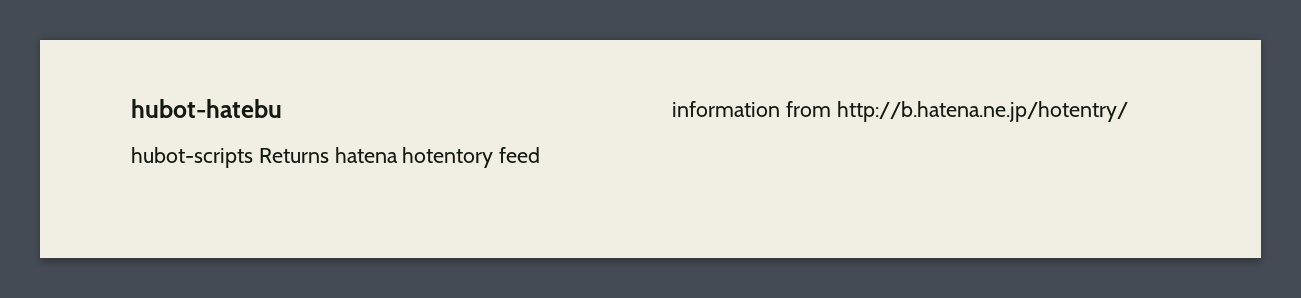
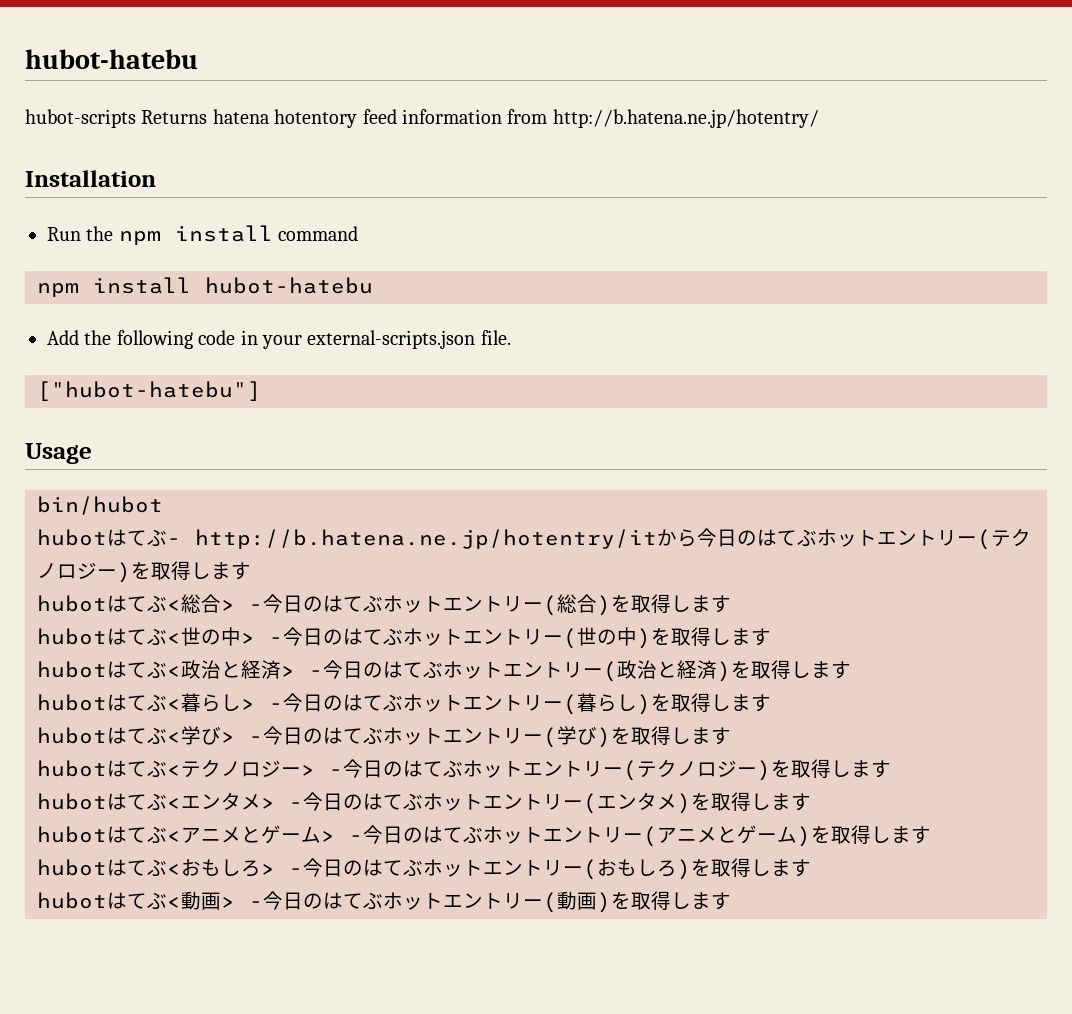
+ Installation
+ Run the npm install command
+ npm install hubot-hatebu
+ Add the following code in your external-scripts.json file.
+ ["hubot-hatebu"]
+ Usage
+ bin/hubot
+ hubotはてぶ- http://b.hatena.ne.jp/hotentry/itから今日のはてぶホットエントリー(テクノロジー)を取得します
+ hubotはてぶ<総合> -今日のはてぶホットエントリー(総合)を取得します
+ hubotはてぶ<世の中> -今日のはてぶホットエントリー(世の中)を取得します
+ hubotはてぶ<政治と経済> -今日のはてぶホットエントリー(政治と経済)を取得します
+ hubotはてぶ<暮らし> -今日のはてぶホットエントリー(暮らし)を取得します
+ hubotはてぶ<学び> -今日のはてぶホットエントリー(学び)を取得します
+ hubotはてぶ<テクノロジー> -今日のはてぶホットエントリー(テクノロジー)を取得します
+ hubotはてぶ<エンタメ> -今日のはてぶホットエントリー(エンタメ)を取得します
+ hubotはてぶ<アニメとゲーム> -今日のはてぶホットエントリー(アニメとゲーム)を取得します
+ hubotはてぶ<おもしろ> -今日のはてぶホットエントリー(おもしろ)を取得します
+ hubotはてぶ<動画> -今日のはてぶホットエントリー(動画)を取得します

